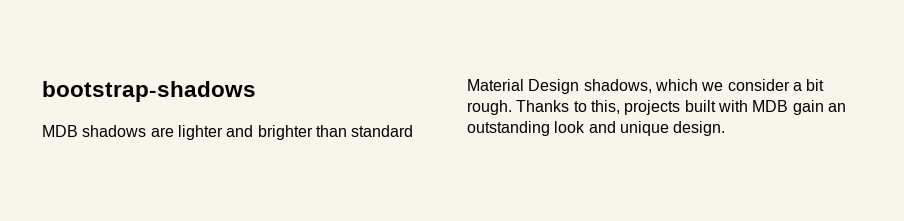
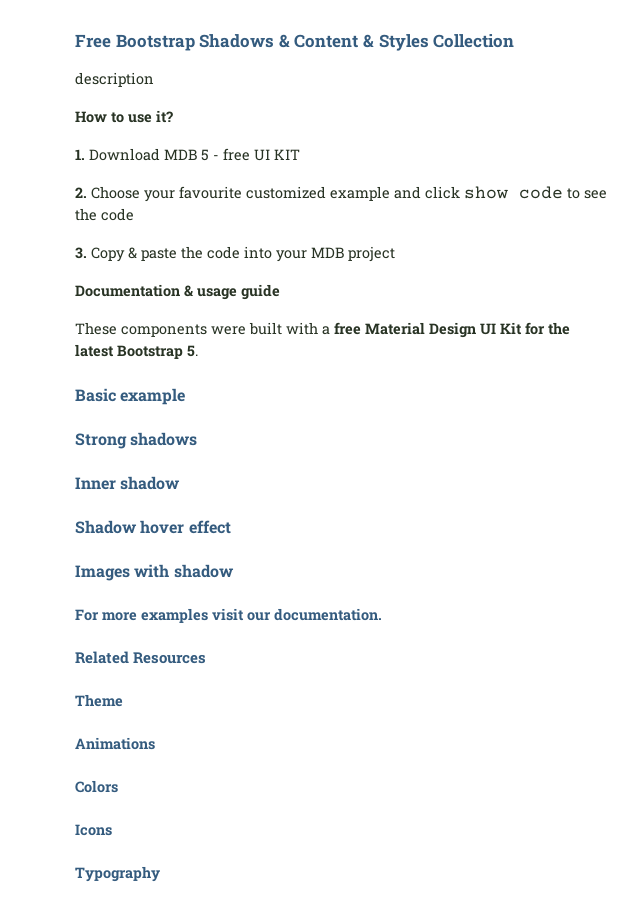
- bootstrap-shadows
- MDB shadows are lighter and brighter than standard Material Design shadows, which we consider a bit rough. Thanks to this, projects built with MDB gain an outstanding look and unique design.
+ Free Bootstrap Shadows & Content & Styles Collection
+ description
+ How to use it?
+ 1. Download MDB 5 - free UI KIT
+ 2. Choose your favourite customized example and click show code to see the code
+ 3. Copy & paste the code into your MDB project
+ Documentation & usage guide
+ These components were built with a free Material Design UI Kit for the latest Bootstrap 5.
+ Basic example
+ Strong shadows
+ Inner shadow
+ Shadow hover effect
+ Images with shadow
+ For more examples visit our documentation.
+ Related Resources
+ Theme
+ Animations
+ Colors
+ Icons
+ Typography

